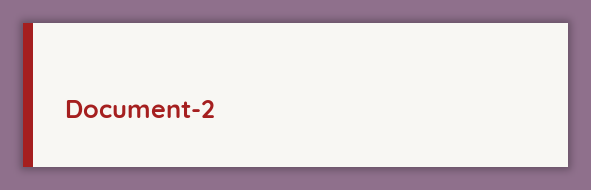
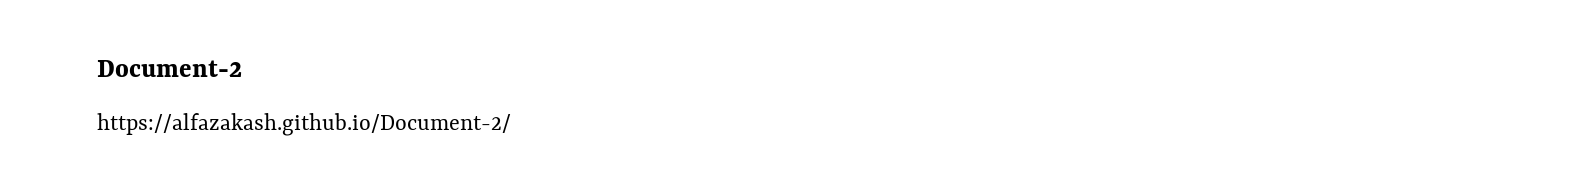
+ https://alfazakash.github.io/Document-2/

